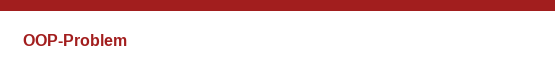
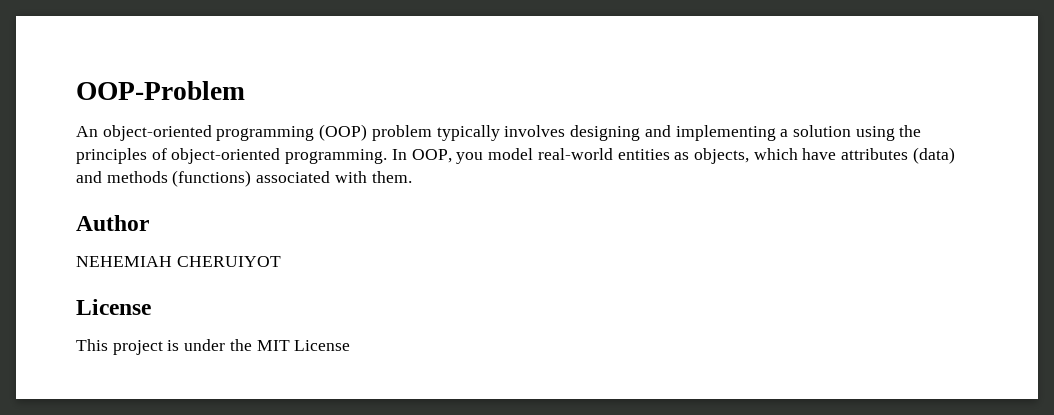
+ An object-oriented programming (OOP) problem typically involves designing and implementing a solution using the principles of object-oriented programming. In OOP, you model real-world entities as objects, which have attributes (data) and methods (functions) associated with them.
+ Author
+ NEHEMIAH CHERUIYOT
+ License
+ This project is under the MIT License

